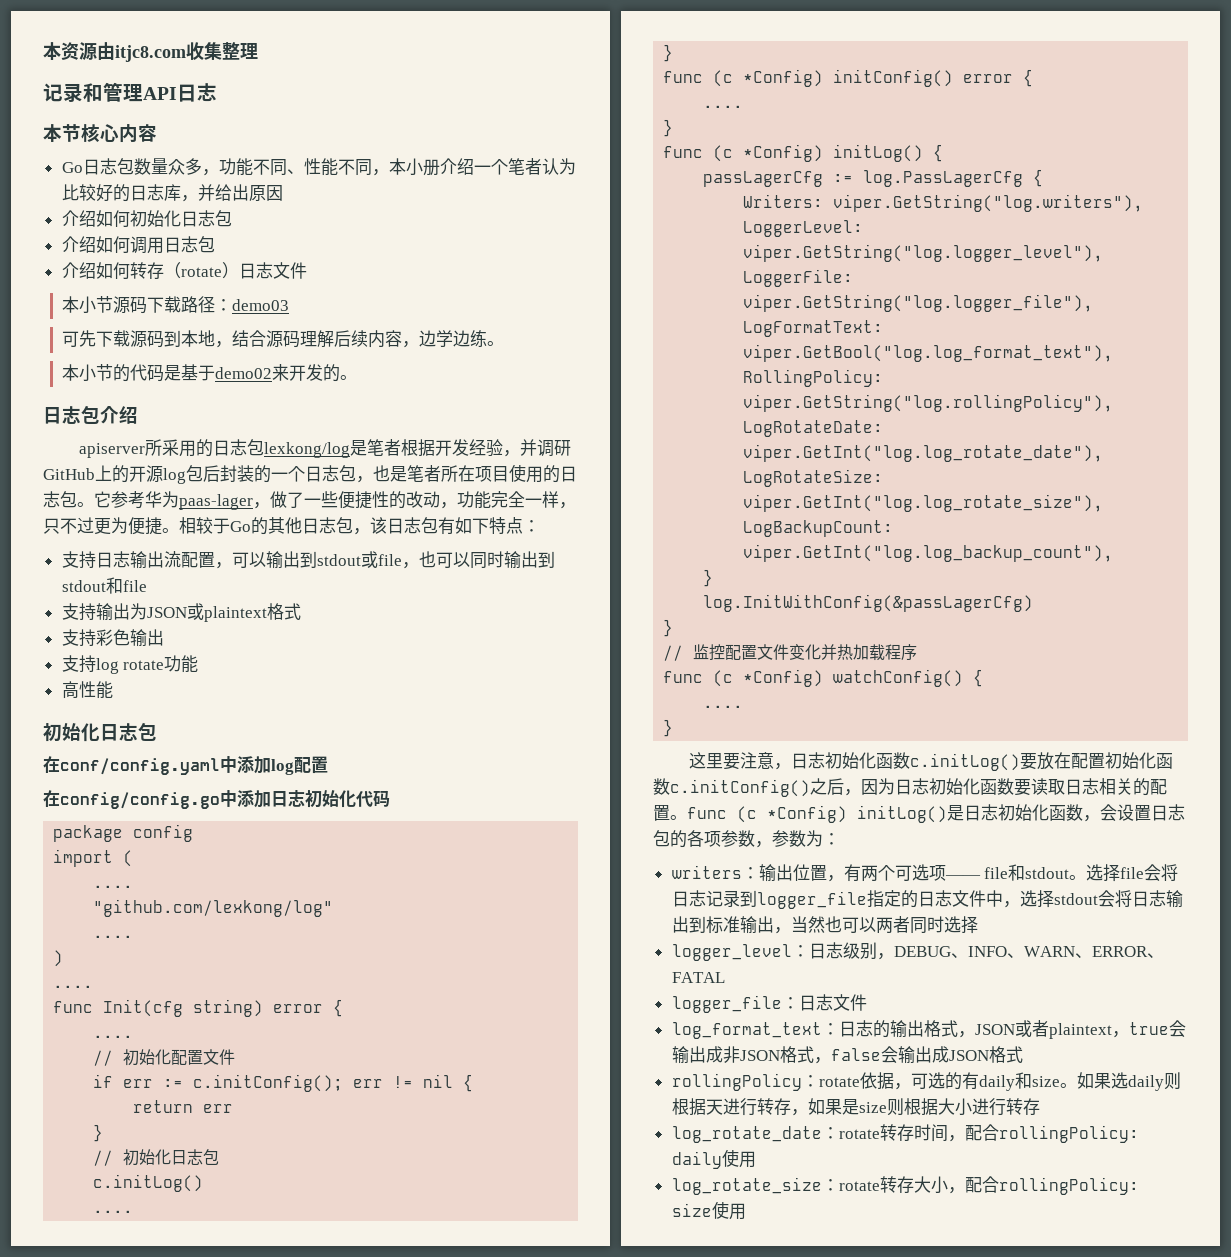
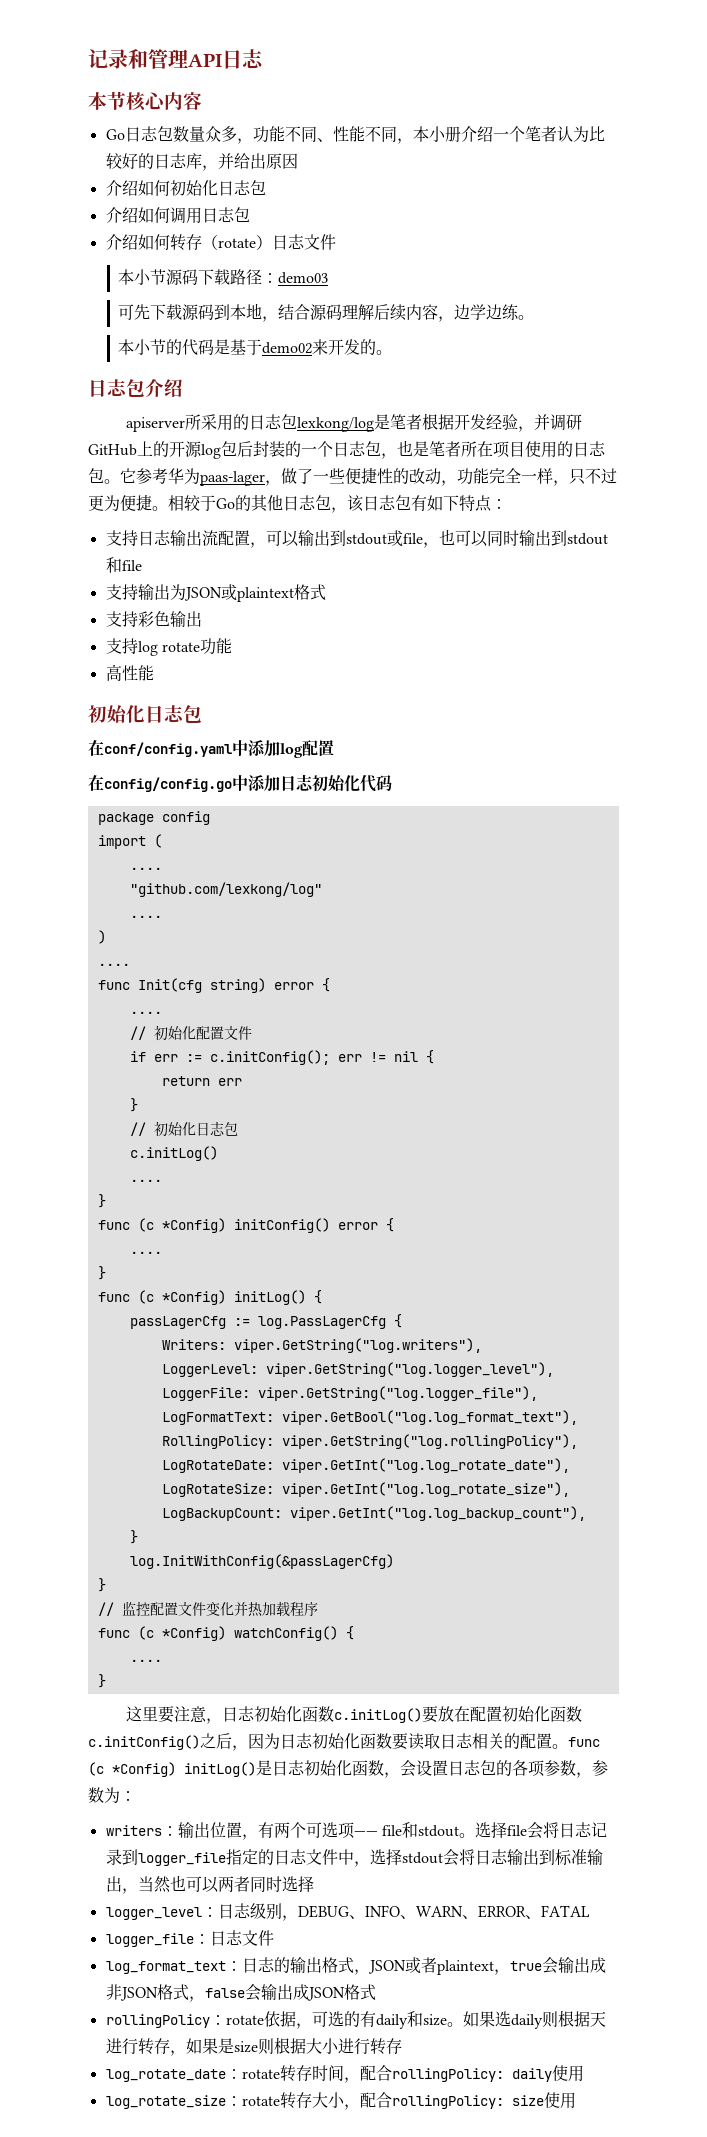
- 本资源由itjc8.com收集整理

